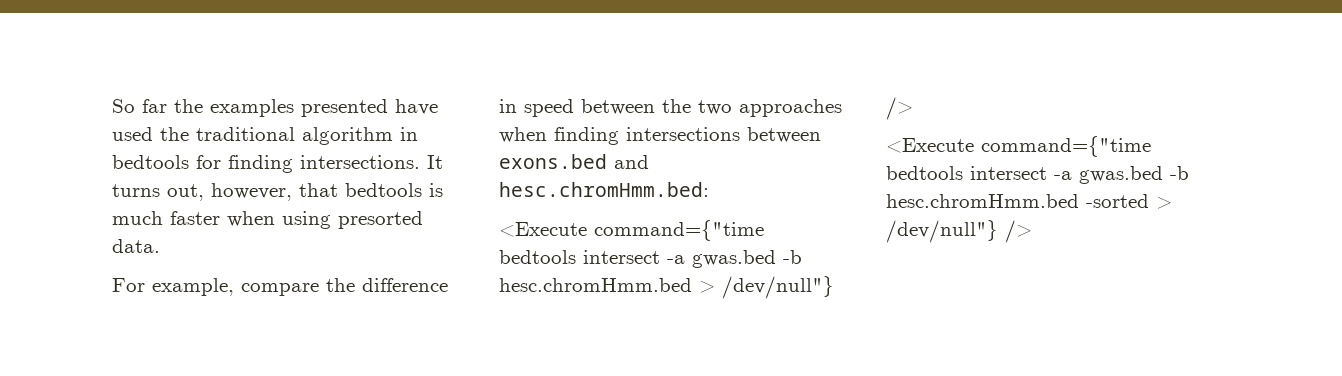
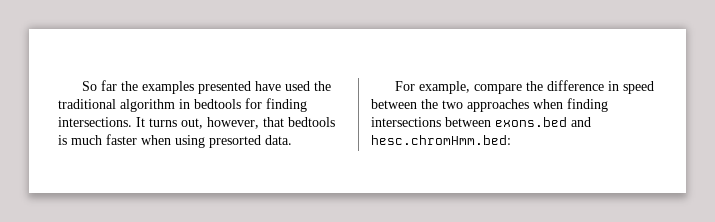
- <Execute command={"time bedtools intersect -a gwas.bed -b hesc.chromHmm.bed > /dev/null"} />
- <Execute command={"time bedtools intersect -a gwas.bed -b hesc.chromHmm.bed -sorted > /dev/null"} />

